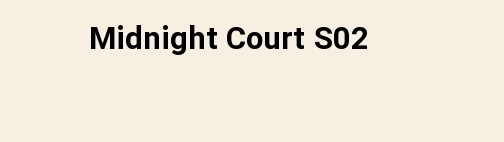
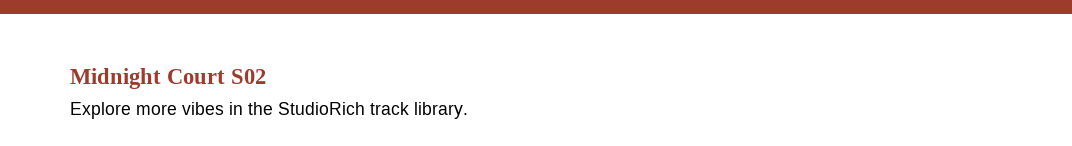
+ Explore more vibes in the StudioRich track library.

